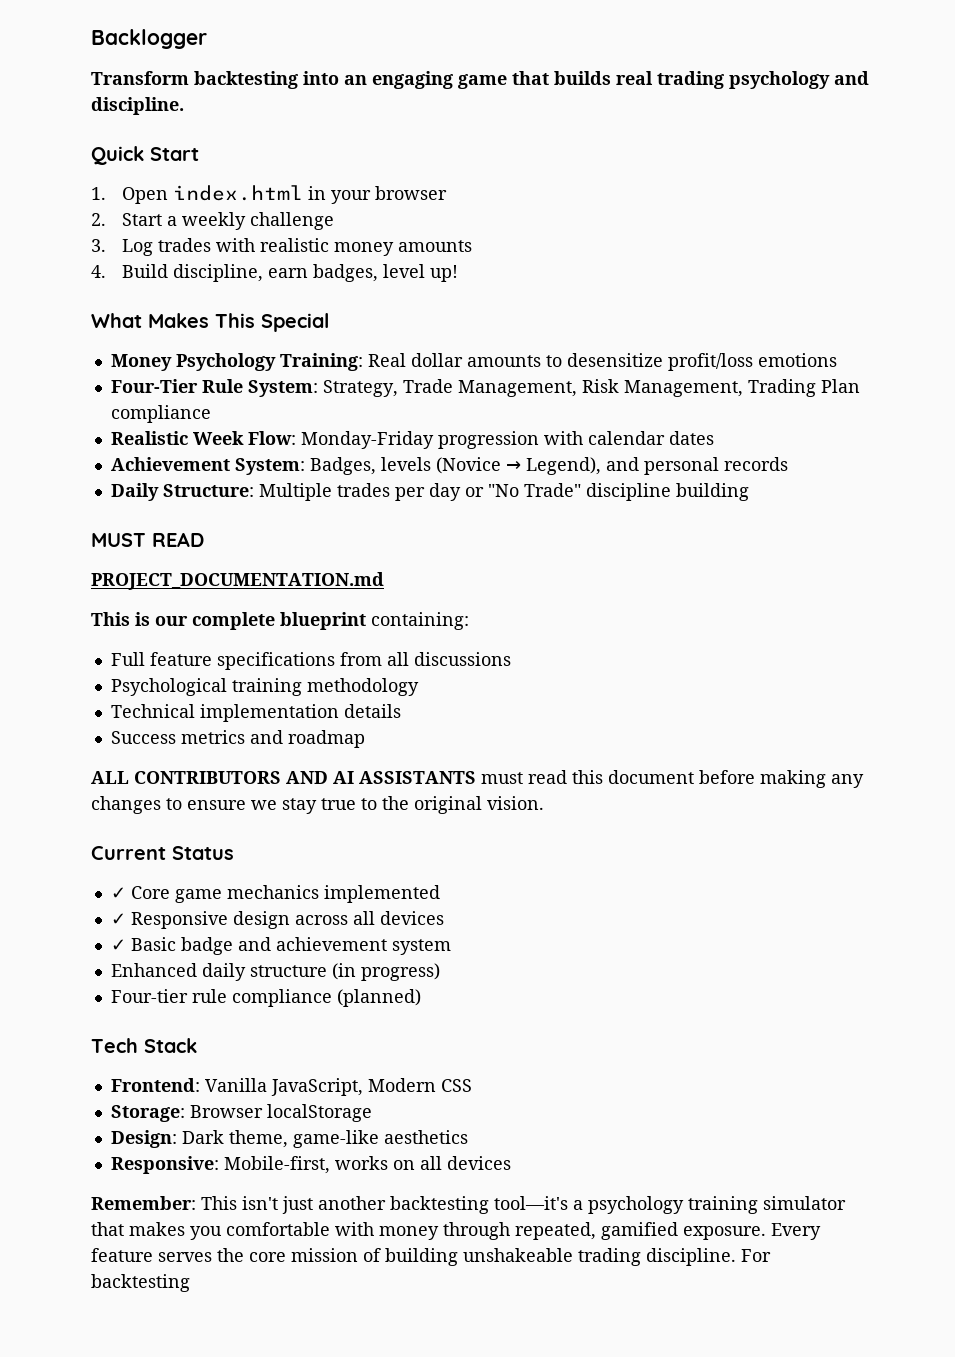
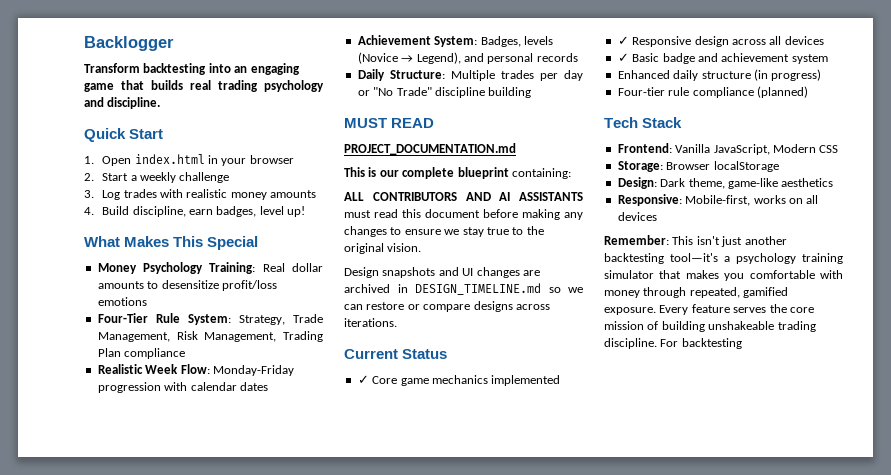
- Full feature specifications from all discussions
- Psychological training methodology
- Technical implementation details
- Success metrics and roadmap
+ Design snapshots and UI changes are archived in DESIGN_TIMELINE.md so we can restore or compare designs across iterations.

